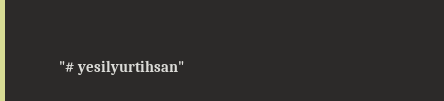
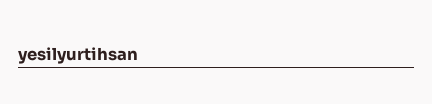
- "# yesilyurtihsan"
+ yesilyurtihsan

